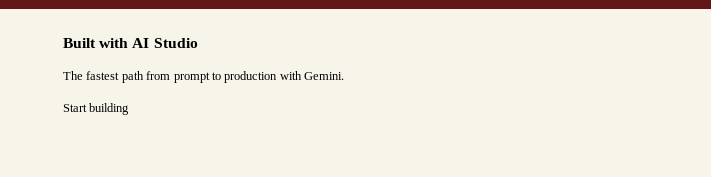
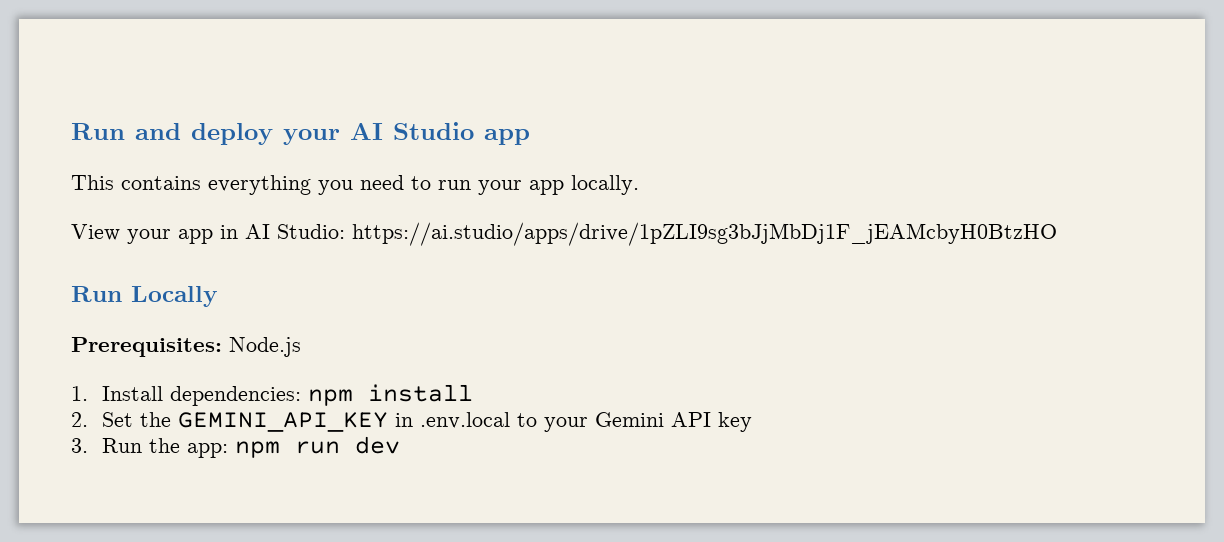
- Built with AI Studio
- The fastest path from prompt to production with Gemini.
- Start building
+ Run and deploy your AI Studio app
+ This contains everything you need to run your app locally.
+ View your app in AI Studio: https://ai.studio/apps/drive/1pZLI9sg3bJjMbDj1F_jEAMcbyH0BtzHO
+ Run Locally
+ Prerequisites: Node.js
+ 1. Install dependencies: npm install
+ 2. Set the GEMINI_API_KEY in .env.local to your Gemini API key
+ 3. Run the app: npm run dev

